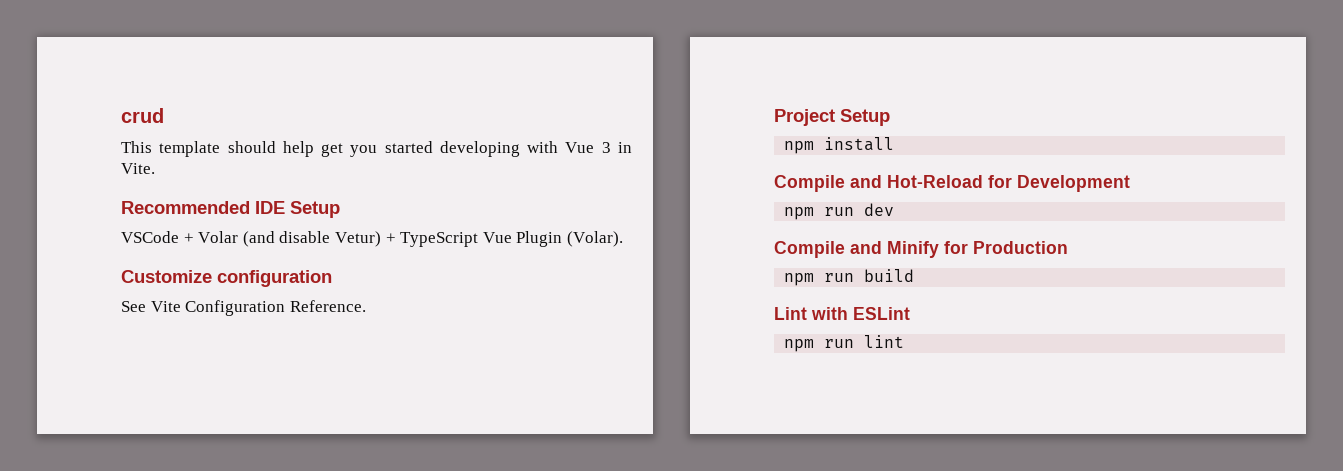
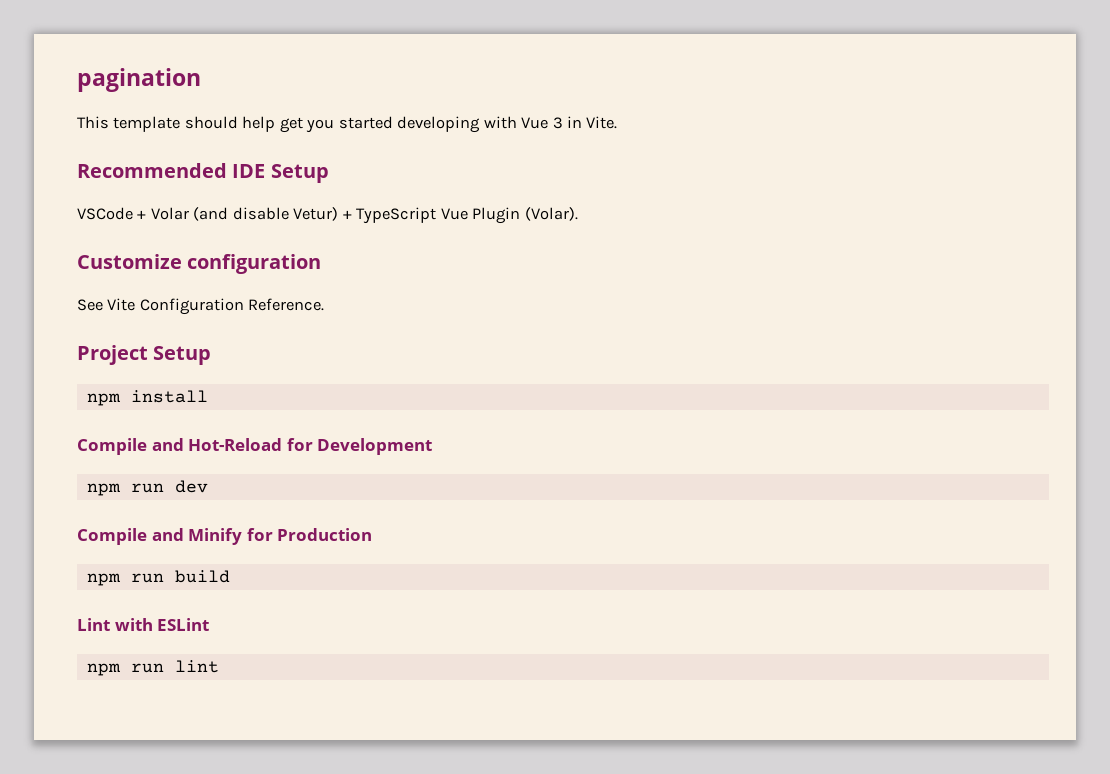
- crud
+ pagination

